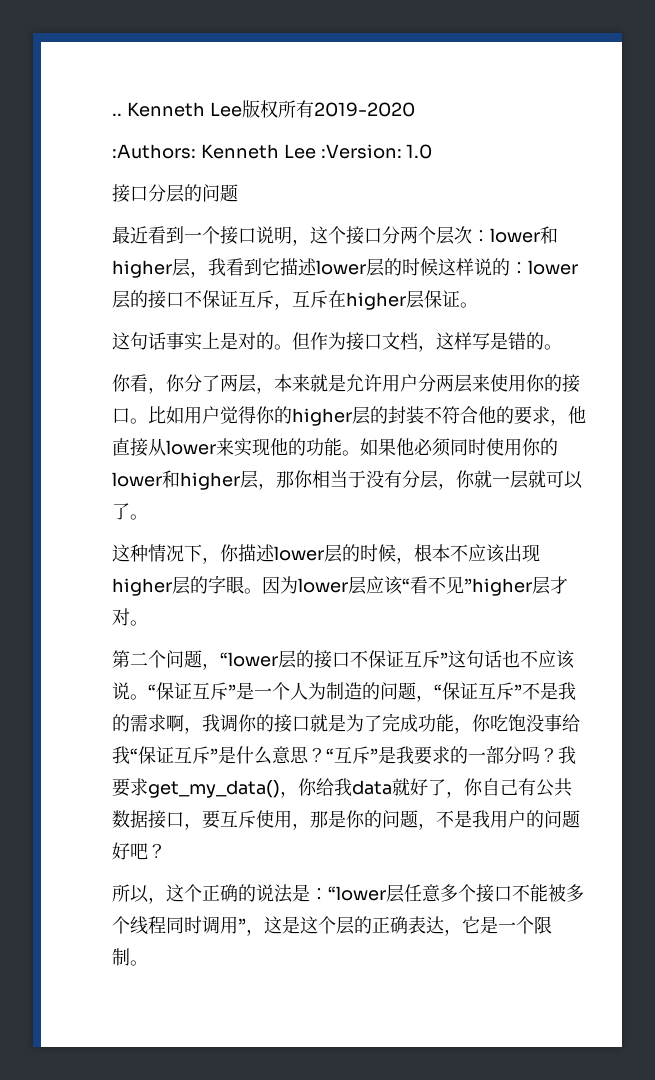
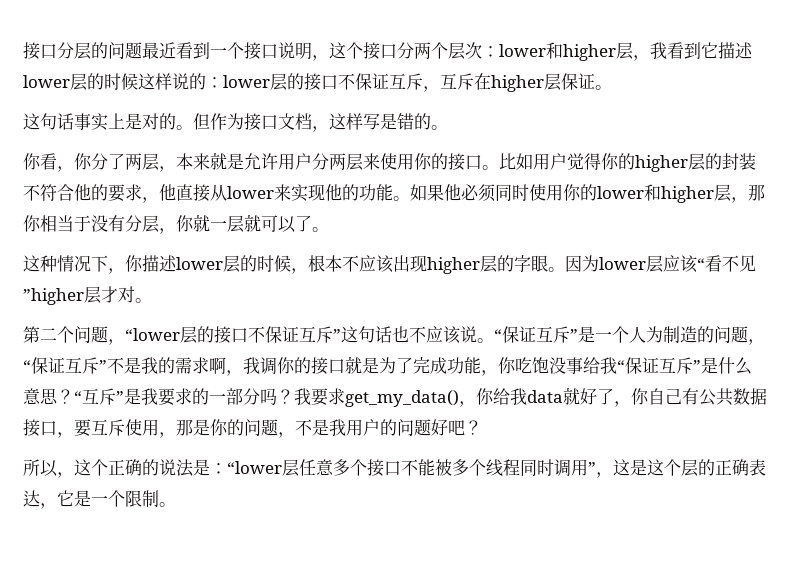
- .. Kenneth Lee版权所有2019-2020
- :Authors: Kenneth Lee :Version: 1.0
- 接口分层的问题
- 最近看到一个接口说明，这个接口分两个层次：lower和higher层，我看到它描述lower层的时候这样说的：lower层的接口不保证互斥，互斥在higher层保证。
+ 接口分层的问题最近看到一个接口说明，这个接口分两个层次：lower和higher层，我看到它描述lower层的时候这样说的：lower层的接口不保证互斥，互斥在higher层保证。

